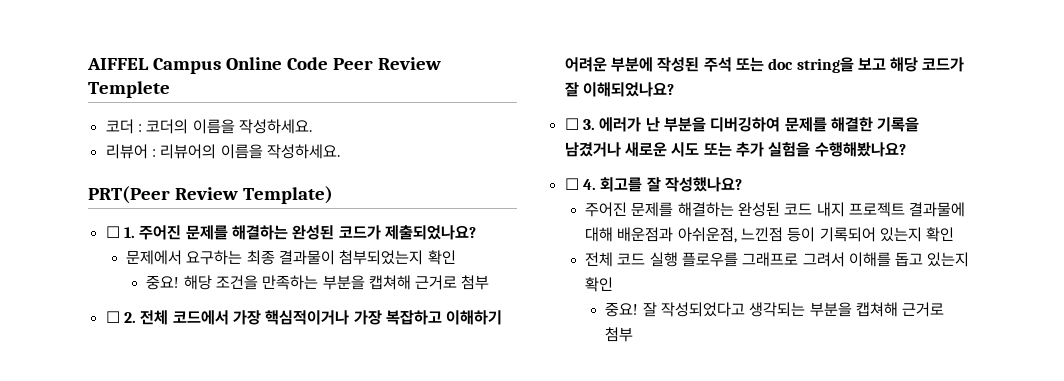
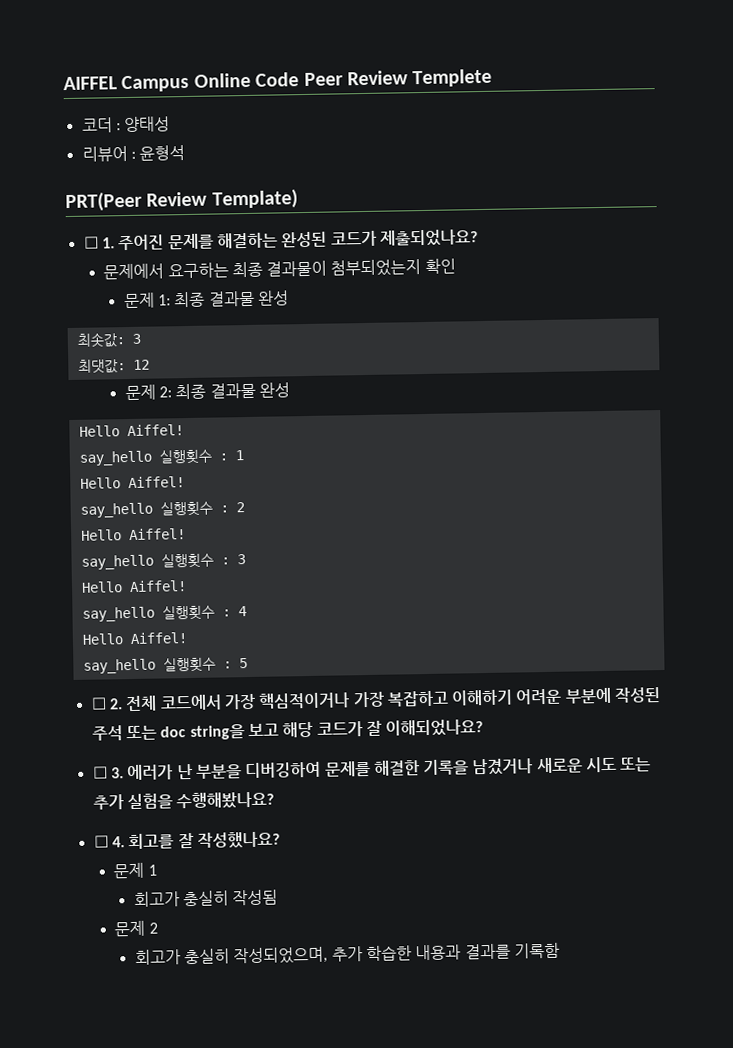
- 코더 : 코더의 이름을 작성하세요.
+ 코더 : 양태성
- 리뷰어 : 리뷰어의 이름을 작성하세요.
+ 리뷰어 : 윤형석
- 중요! 해당 조건을 만족하는 부분을 캡쳐해 근거로 첨부
+ 문제 1: 최종 결과물 완성
+ 최솟값: 3
+ 최댓값: 12
+ 문제 2: 최종 결과물 완성
+ Hello Aiffel!
+ say_hello 실행횟수 : 1
+ Hello Aiffel!
+ say_hello 실행횟수 : 2
+ Hello Aiffel!
+ say_hello 실행횟수 : 3
+ Hello Aiffel!
+ say_hello 실행횟수 : 4
+ Hello Aiffel!
+ say_hello 실행횟수 : 5
- 주어진 문제를 해결하는 완성된 코드 내지 프로젝트 결과물에 대해 배운점과 아쉬운점, 느낀점 등이 기록되어 있는지 확인
- 전체 코드 실행 플로우를 그래프로 그려서 이해를 돕고 있는지 확인
- 중요! 잘 작성되었다고 생각되는 부분을 캡쳐해 근거로 첨부
+ 문제 1
+ 회고가 충실히 작성됨
+ 문제 2
+ 회고가 충실히 작성되었으며, 추가 학습한 내용과 결과를 기록함

